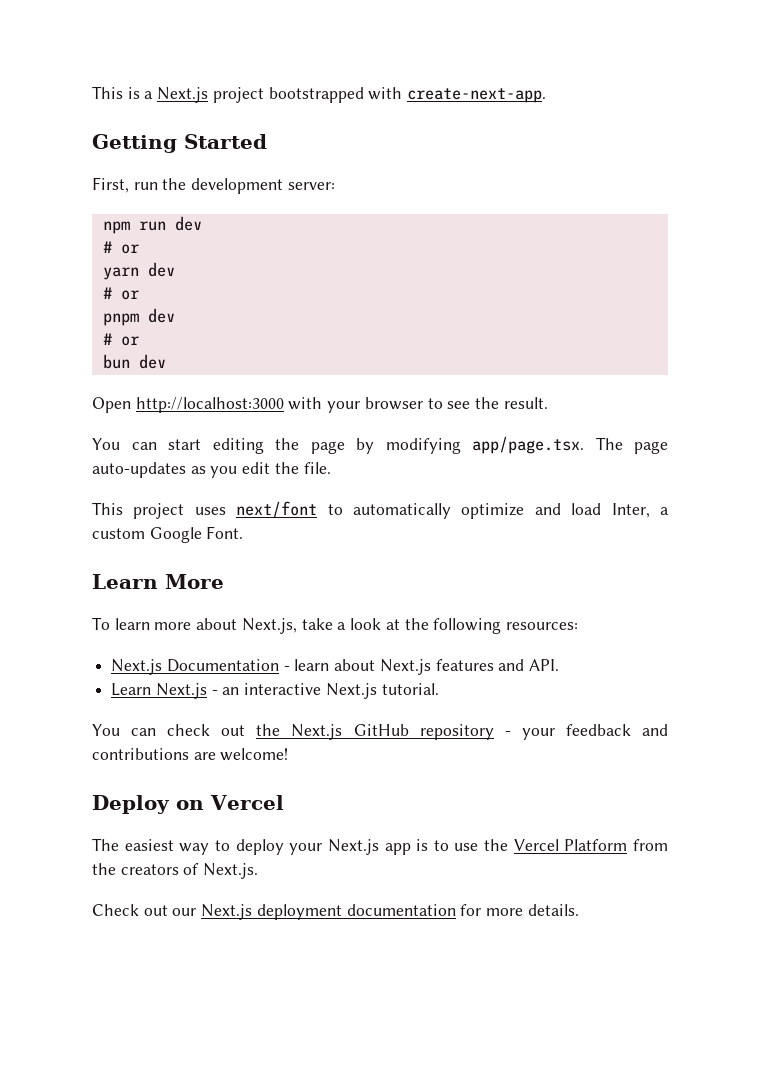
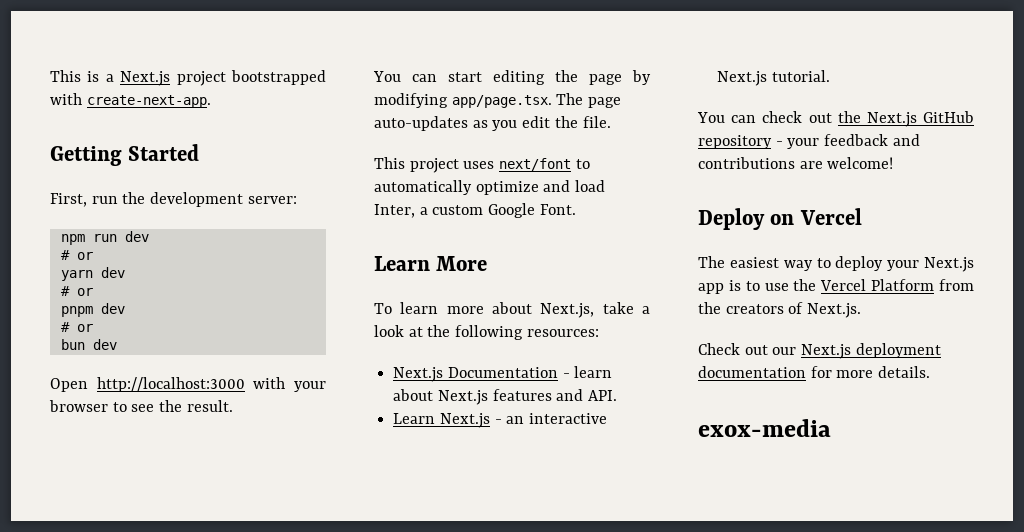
+ exox-media

